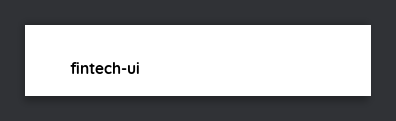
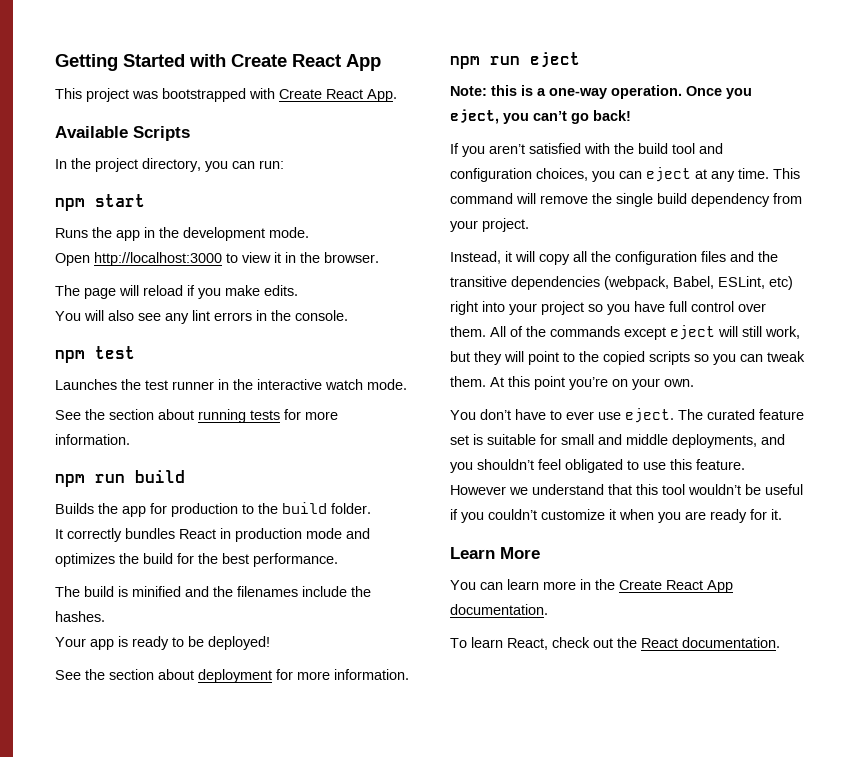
- fintech-ui
+ Getting Started with Create React App
+ This project was bootstrapped with Create React App.
+ Available Scripts
+ In the project directory, you can run:
+ npm start
+ Runs the app in the development mode.
+ Open http://localhost:3000 to view it in the browser.
+ The page will reload if you make edits.
+ You will also see any lint errors in the console.
+ npm test
+ Launches the test runner in the interactive watch mode.
+ See the section about running tests for more information.
+ npm run build
+ Builds the app for production to the build folder.
+ It correctly bundles React in production mode and optimizes the build for the best performance.
+ The build is minified and the filenames include the hashes.
+ Your app is ready to be deployed!
+ See the section about deployment for more information.
+ npm run eject
+ Note: this is a one-way operation. Once you eject, you can’t go back!
+ If you aren’t satisfied with the build tool and configuration choices, you can eject at any time. This command will remove the single build dependency from your project.
+ Instead, it will copy all the configuration files and the transitive dependencies (webpack, Babel, ESLint, etc) right into your project so you have full control over them. All of the commands except eject will still work, but they will point to the copied scripts so you can tweak them. At this point you’re on your own.
+ You don’t have to ever use eject. The curated feature set is suitable for small and middle deployments, and you shouldn’t feel obligated to use this feature. However we understand that this tool wouldn’t be useful if you couldn’t customize it when you are ready for it.
+ Learn More
+ You can learn more in the Create React App documentation.
+ To learn React, check out the React documentation.

